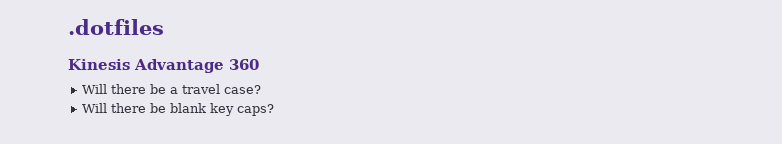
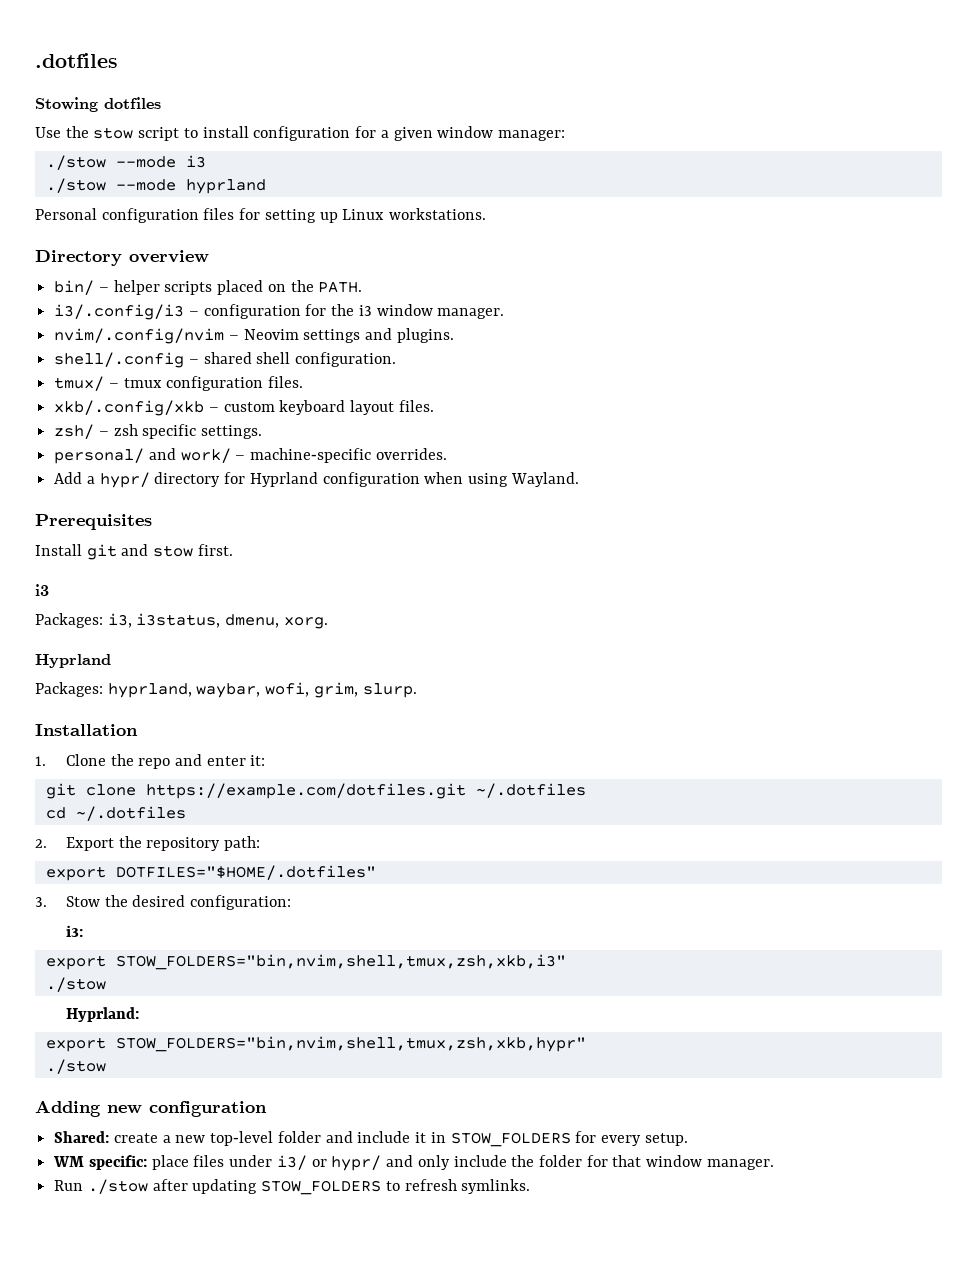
- Kinesis Advantage 360
- Will there be a travel case?
- Will there be blank key caps?
+ Stowing dotfiles
+ Use the stow script to install configuration for a given window manager:
+ ./stow --mode i3
+ ./stow --mode hyprland
+ Personal configuration files for setting up Linux workstations.
+ Directory overview
+ bin/ – helper scripts placed on the PATH.
+ i3/.config/i3 – configuration for the i3 window manager.
+ nvim/.config/nvim – Neovim settings and plugins.
+ shell/.config – shared shell configuration.
+ tmux/ – tmux configuration files.
+ xkb/.config/xkb – custom keyboard layout files.
+ zsh/ – zsh specific settings.
+ personal/ and work/ – machine‑specific overrides.
+ Add a hypr/ directory for Hyprland configuration when using Wayland.
+ Prerequisites
+ Install git and stow first.
+ i3
+ Packages: i3, i3status, dmenu, xorg.
+ Hyprland
+ Packages: hyprland, waybar, wofi, grim, slurp.
+ Installation
+ 1. Clone the repo and enter it:
+ git clone https://example.com/dotfiles.git ~/.dotfiles
+ cd ~/.dotfiles
+ 2. Export the repository path:
+ export DOTFILES="$HOME/.dotfiles"
+ 3. Stow the desired configuration:
+ i3:
+ export STOW_FOLDERS="bin,nvim,shell,tmux,zsh,xkb,i3"
+ ./stow
+ Hyprland:
+ export STOW_FOLDERS="bin,nvim,shell,tmux,zsh,xkb,hypr"
+ ./stow
+ Adding new configuration
+ Shared: create a new top‑level folder and include it in STOW_FOLDERS for every setup.
+ WM specific: place files under i3/ or hypr/ and only include the folder for that window manager.
+ Run ./stow after updating STOW_FOLDERS to refresh symlinks.

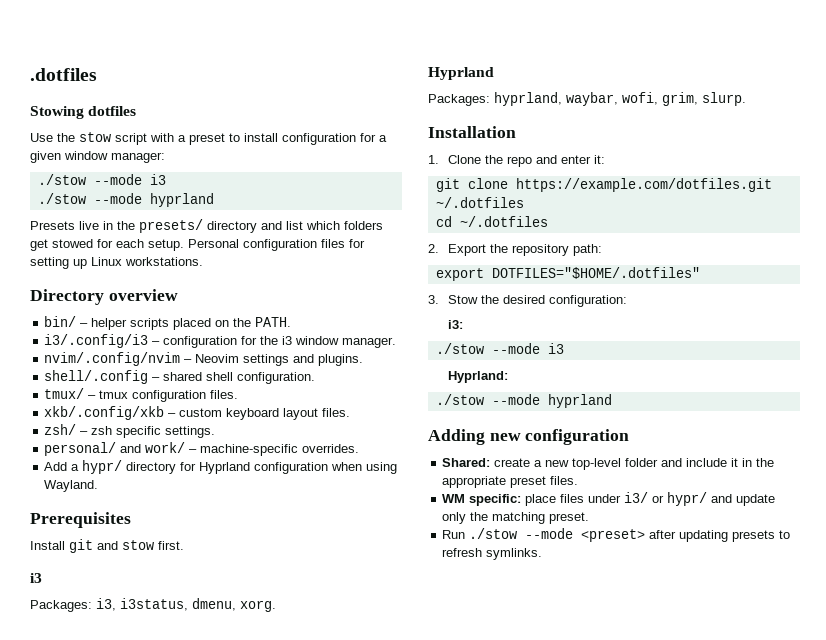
- Use the stow script to install configuration for a given window manager:
+ Use the stow script with a preset to install configuration for a given window manager:
+ Presets live in the presets/ directory and list which folders get stowed for each setup.
  i3:
- export STOW_FOLDERS="bin,nvim,shell,tmux,zsh,xkb,i3"
- ./stow
+ ./stow --mode i3
  Hyprland:
- export STOW_FOLDERS="bin,nvim,shell,tmux,zsh,xkb,hypr"
- ./stow
+ ./stow --mode hyprland
- Shared: create a new top‑level folder and include it in STOW_FOLDERS for every setup.
+ Shared: create a new top‑level folder and include it in the appropriate preset files.
- WM specific: place files under i3/ or hypr/ and only include the folder for that window manager.
+ WM specific: place files under i3/ or hypr/ and update only the matching preset.
- Run ./stow after updating STOW_FOLDERS to refresh symlinks.
+ Run ./stow --mode <preset> after updating presets to refresh symlinks.

